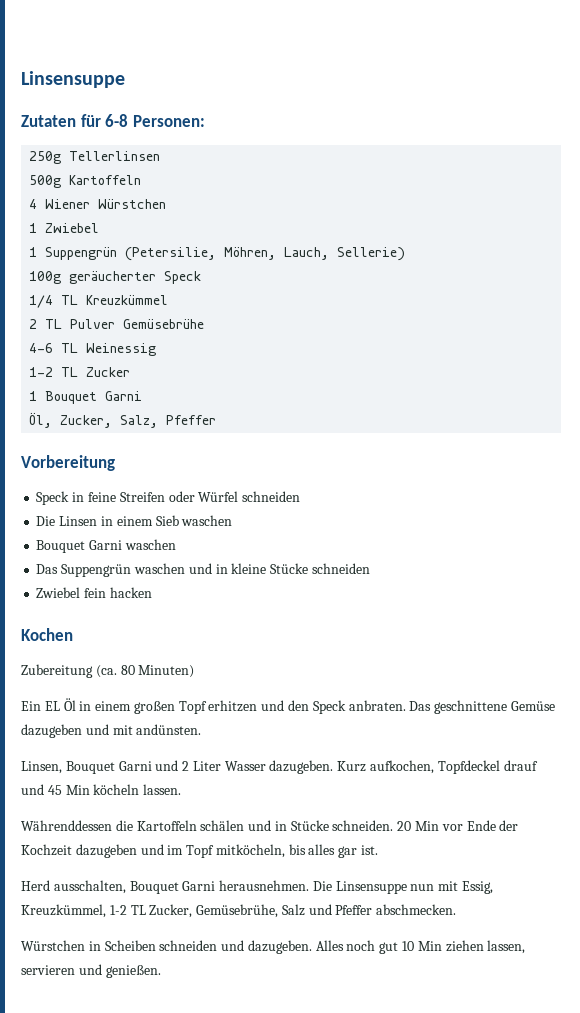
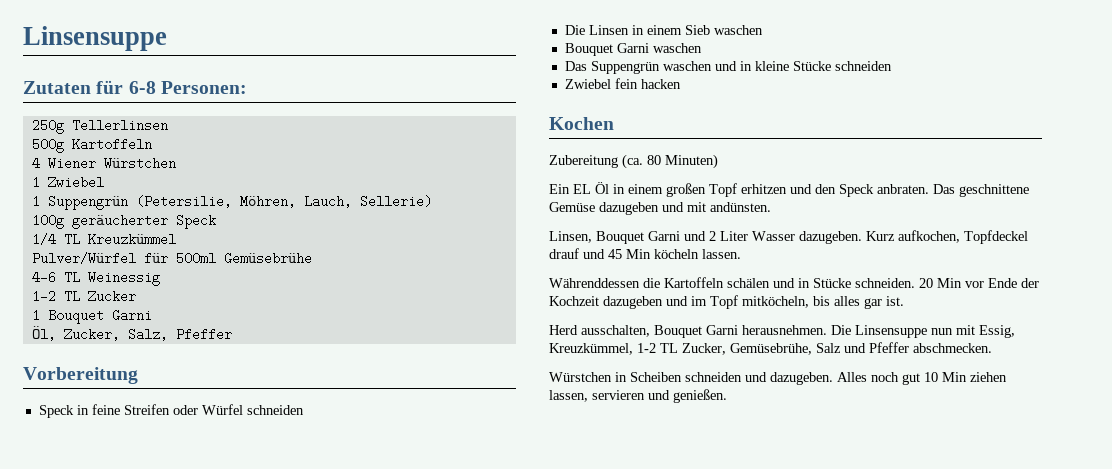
- 2 TL Pulver Gemüsebrühe
+ Pulver/Würfel für 500ml Gemüsebrühe

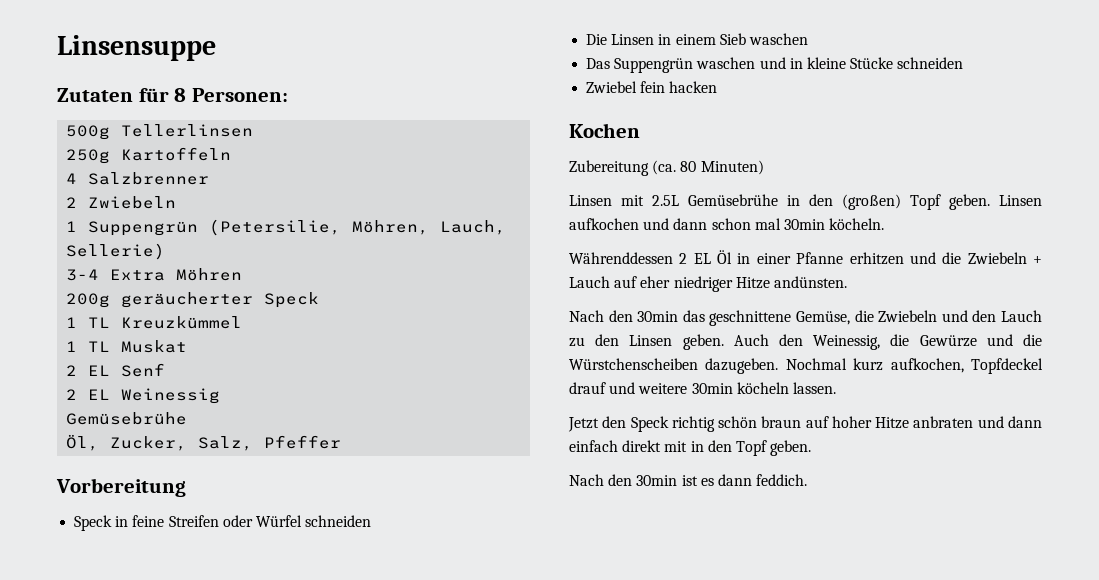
- Zutaten für 6-8 Personen:
+ Zutaten für 8 Personen:
- 250g Tellerlinsen
+ 500g Tellerlinsen
- 500g Kartoffeln
+ 250g Kartoffeln
- 4 Wiener Würstchen
- 1 Zwiebel
+ 4 Salzbrenner
+ 2 Zwiebeln
- 100g geräucherter Speck
+ 3-4 Extra Möhren
+ 200g geräucherter Speck
- 1/4 TL Kreuzkümmel
+ 1 TL Kreuzkümmel
- Pulver/Würfel für 500ml Gemüsebrühe
- 4-6 TL Weinessig
- 1-2 TL Zucker
- 1 Bouquet Garni
+ 1 TL Muskat
+ 2 EL Senf
+ 2 EL Weinessig
+ Gemüsebrühe
- Bouquet Garni waschen
- Ein EL Öl in einem großen Topf erhitzen und den Speck anbraten. Das geschnittene Gemüse dazugeben und mit andünsten.
- Linsen, Bouquet Garni und 2 Liter Wasser dazugeben. Kurz aufkochen, Topfdeckel drauf und 45 Min köcheln lassen.
+ Linsen mit 2.5L Gemüsebrühe in den (großen) Topf geben. Linsen aufkochen und dann schon mal 30min köcheln.
+ Währenddessen 2 EL Öl in einer Pfanne erhitzen und die Zwiebeln + Lauch auf eher niedriger Hitze andünsten.
+ Nach den 30min das geschnittene Gemüse, die Zwiebeln und den Lauch zu den Linsen geben. Auch den Weinessig, die Gewürze und die Würstchenscheiben dazugeben. Nochmal kurz aufkochen, Topfdeckel drauf und weitere 30min köcheln lassen.
- Währenddessen die Kartoffeln schälen und in Stücke schneiden. 20 Min vor Ende der Kochzeit dazugeben und im Topf mitköcheln, bis alles gar ist.
- Herd ausschalten, Bouquet Garni herausnehmen. Die Linsensuppe nun mit Essig, Kreuzkümmel, 1-2 TL Zucker, Gemüsebrühe, Salz und Pfeffer abschmecken.
- Würstchen in Scheiben schneiden und dazugeben. Alles noch gut 10 Min ziehen lassen, servieren und genießen.
+ Jetzt den Speck richtig schön braun auf hoher Hitze anbraten und dann einfach direkt mit in den Topf geben.
+ Nach den 30min ist es dann feddich.

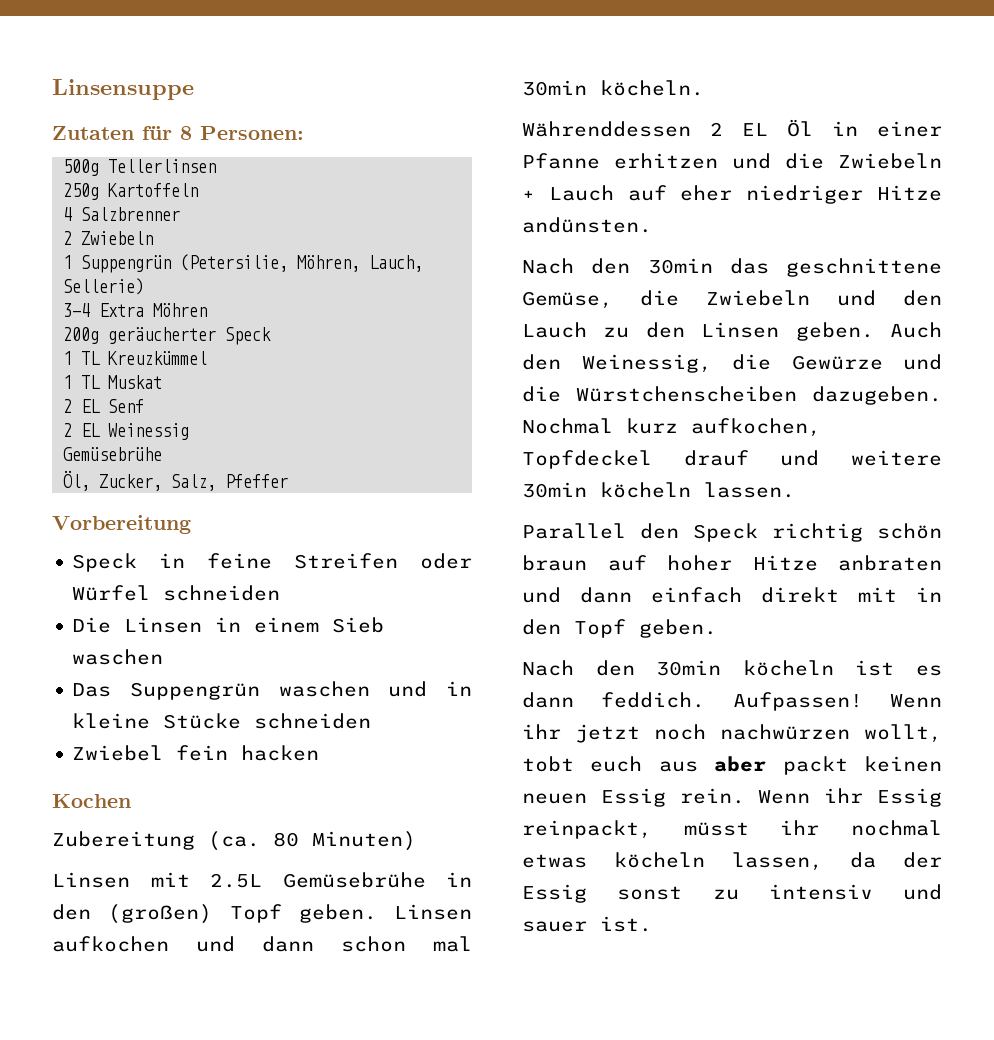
- Jetzt den Speck richtig schön braun auf hoher Hitze anbraten und dann einfach direkt mit in den Topf geben.
+ Parallel den Speck richtig schön braun auf hoher Hitze anbraten und dann einfach direkt mit in den Topf geben.
- Nach den 30min ist es dann feddich.
+ Nach den 30min köcheln ist es dann feddich.
+ Aufpassen! Wenn ihr jetzt noch nachwürzen wollt, tobt euch aus aber packt keinen neuen Essig rein. Wenn ihr Essig reinpackt, müsst ihr nochmal etwas köcheln lassen, da der Essig sonst zu intensiv und sauer ist.

